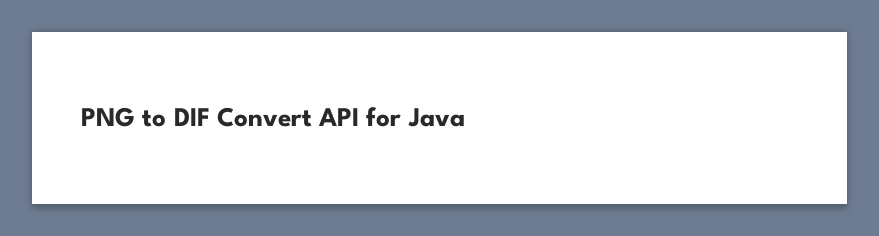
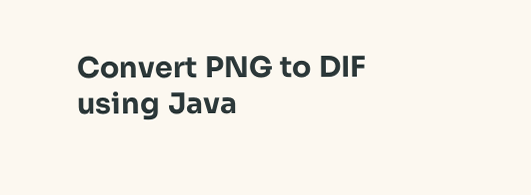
- PNG to DIF Convert API for Java
+ Convert PNG to DIF using Java

